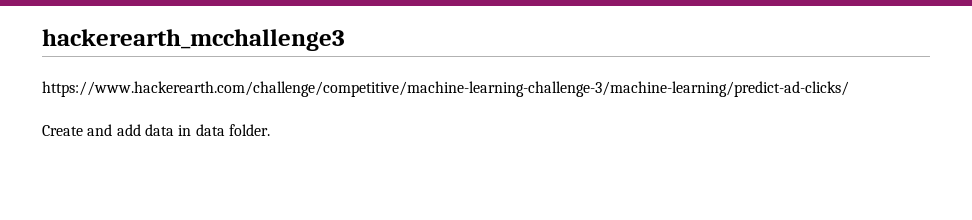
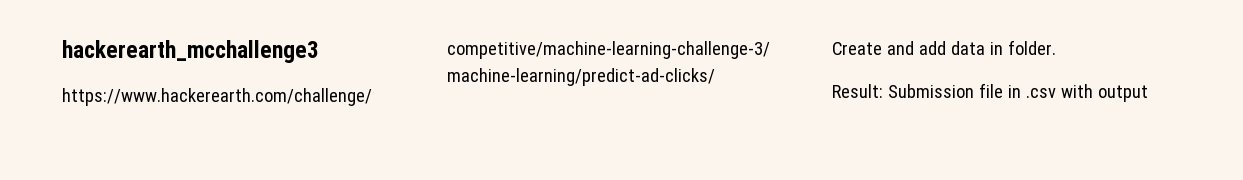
- Create and add data in data folder.
+ Create and add data in folder.
+ Result: Submission file in .csv with output

